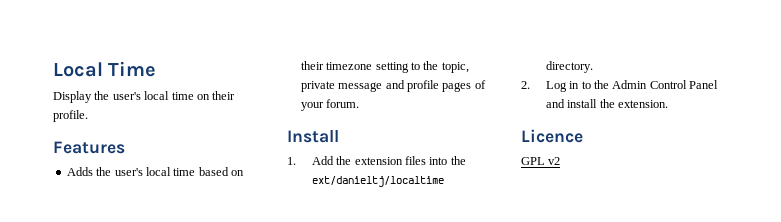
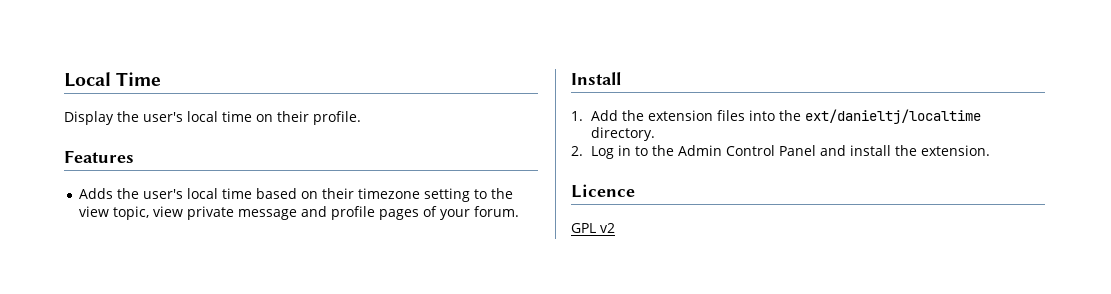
- Adds the user's local time based on their timezone setting to the topic, private message and profile pages of your forum.
+ Adds the user's local time based on their timezone setting to the view topic, view private message and profile pages of your forum.

